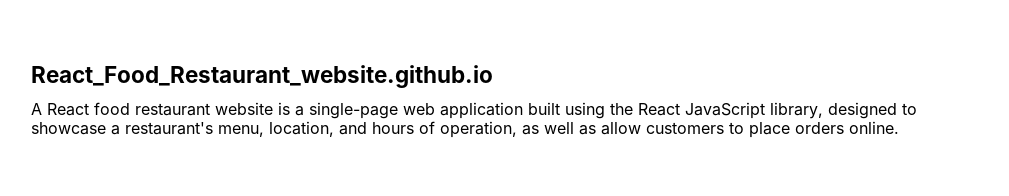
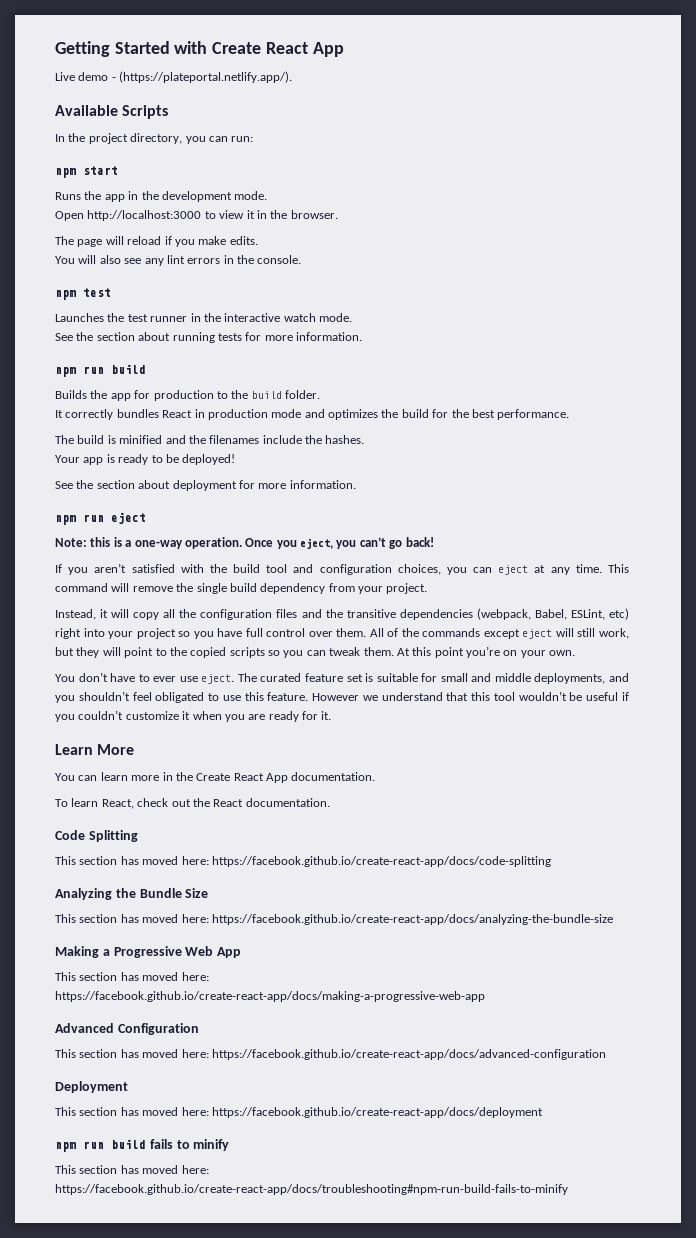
- React_Food_Restaurant_website.github.io
- A React food restaurant website is a single-page web application built using the React JavaScript library, designed to showcase a restaurant's menu, location, and hours of operation, as well as allow customers to place orders online.
+ Getting Started with Create React App
+ Live demo - (https://plateportal.netlify.app/).
+ Available Scripts
+ In the project directory, you can run:
+ npm start
+ Runs the app in the development mode.
+ Open http://localhost:3000 to view it in the browser.
+ The page will reload if you make edits.
+ You will also see any lint errors in the console.
+ npm test
+ Launches the test runner in the interactive watch mode.
+ See the section about running tests for more information.
+ npm run build
+ Builds the app for production to the build folder.
+ It correctly bundles React in production mode and optimizes the build for the best performance.
+ The build is minified and the filenames include the hashes.
+ Your app is ready to be deployed!
+ See the section about deployment for more information.
+ npm run eject
+ Note: this is a one-way operation. Once you eject, you can’t go back!
+ If you aren’t satisfied with the build tool and configuration choices, you can eject at any time. This command will remove the single build dependency from your project.
+ Instead, it will copy all the configuration files and the transitive dependencies (webpack, Babel, ESLint, etc) right into your project so you have full control over them. All of the commands except eject will still work, but they will point to the copied scripts so you can tweak them. At this point you’re on your own.
+ You don’t have to ever use eject. The curated feature set is suitable for small and middle deployments, and you shouldn’t feel obligated to use this feature. However we understand that this tool wouldn’t be useful if you couldn’t customize it when you are ready for it.
+ Learn More
+ You can learn more in the Create React App documentation.
+ To learn React, check out the React documentation.
+ Code Splitting
+ This section has moved here: https://facebook.github.io/create-react-app/docs/code-splitting
+ Analyzing the Bundle Size
+ This section has moved here: https://facebook.github.io/create-react-app/docs/analyzing-the-bundle-size
+ Making a Progressive Web App
+ This section has moved here: https://facebook.github.io/create-react-app/docs/making-a-progressive-web-app
+ Advanced Configuration
+ This section has moved here: https://facebook.github.io/create-react-app/docs/advanced-configuration
+ Deployment
+ This section has moved here: https://facebook.github.io/create-react-app/docs/deployment
+ npm run build fails to minify
+ This section has moved here: https://facebook.github.io/create-react-app/docs/troubleshooting#npm-run-build-fails-to-minify

